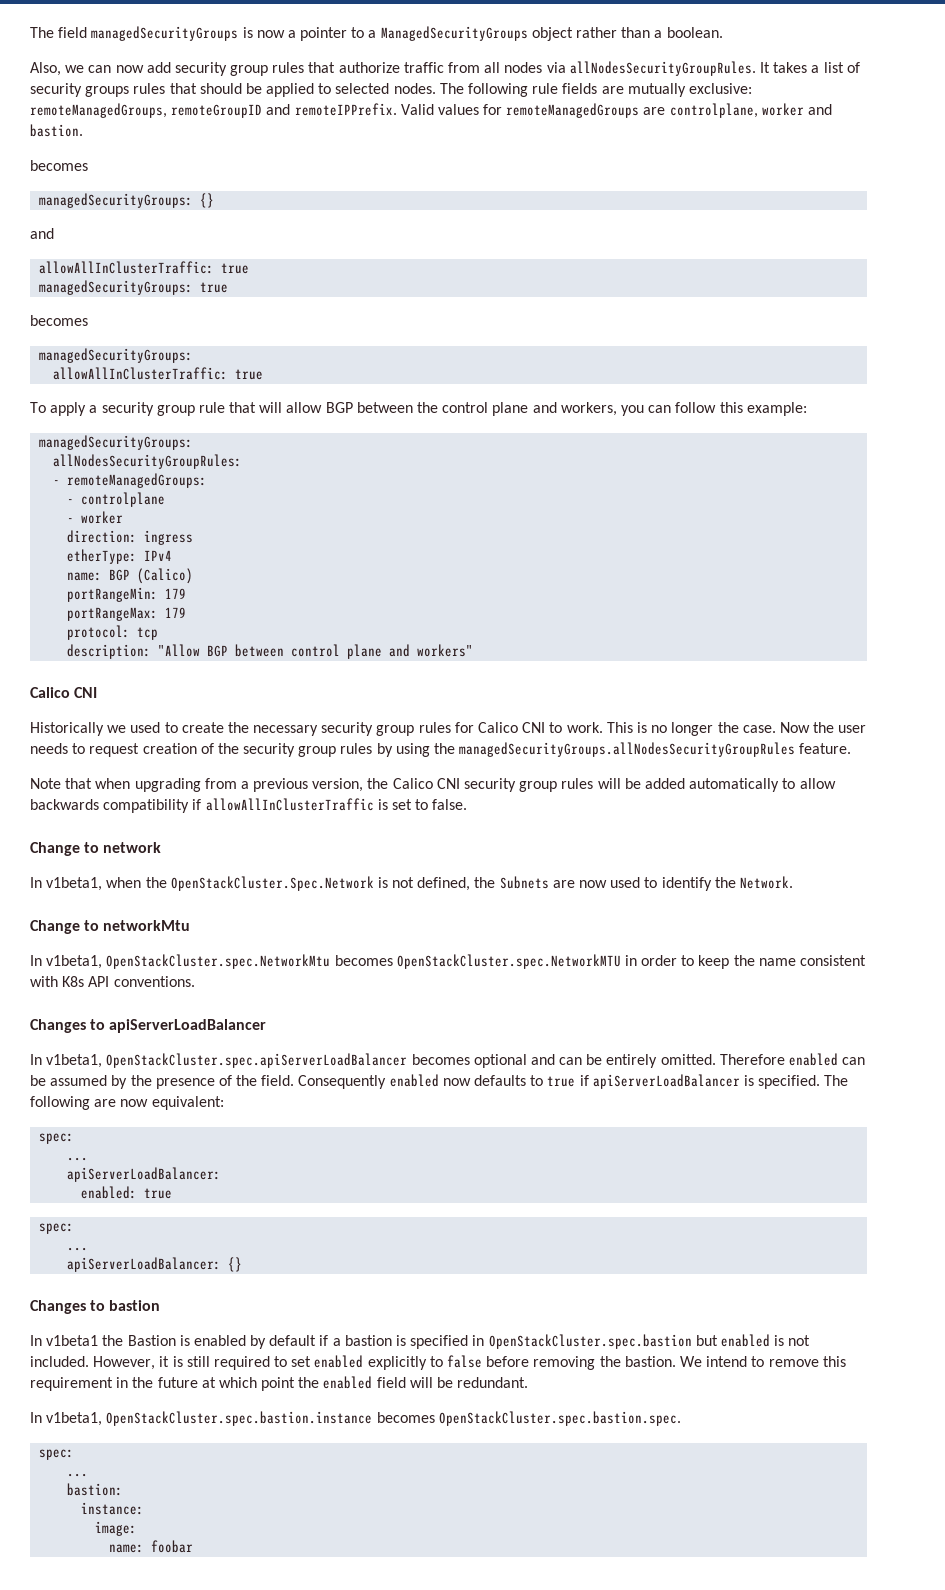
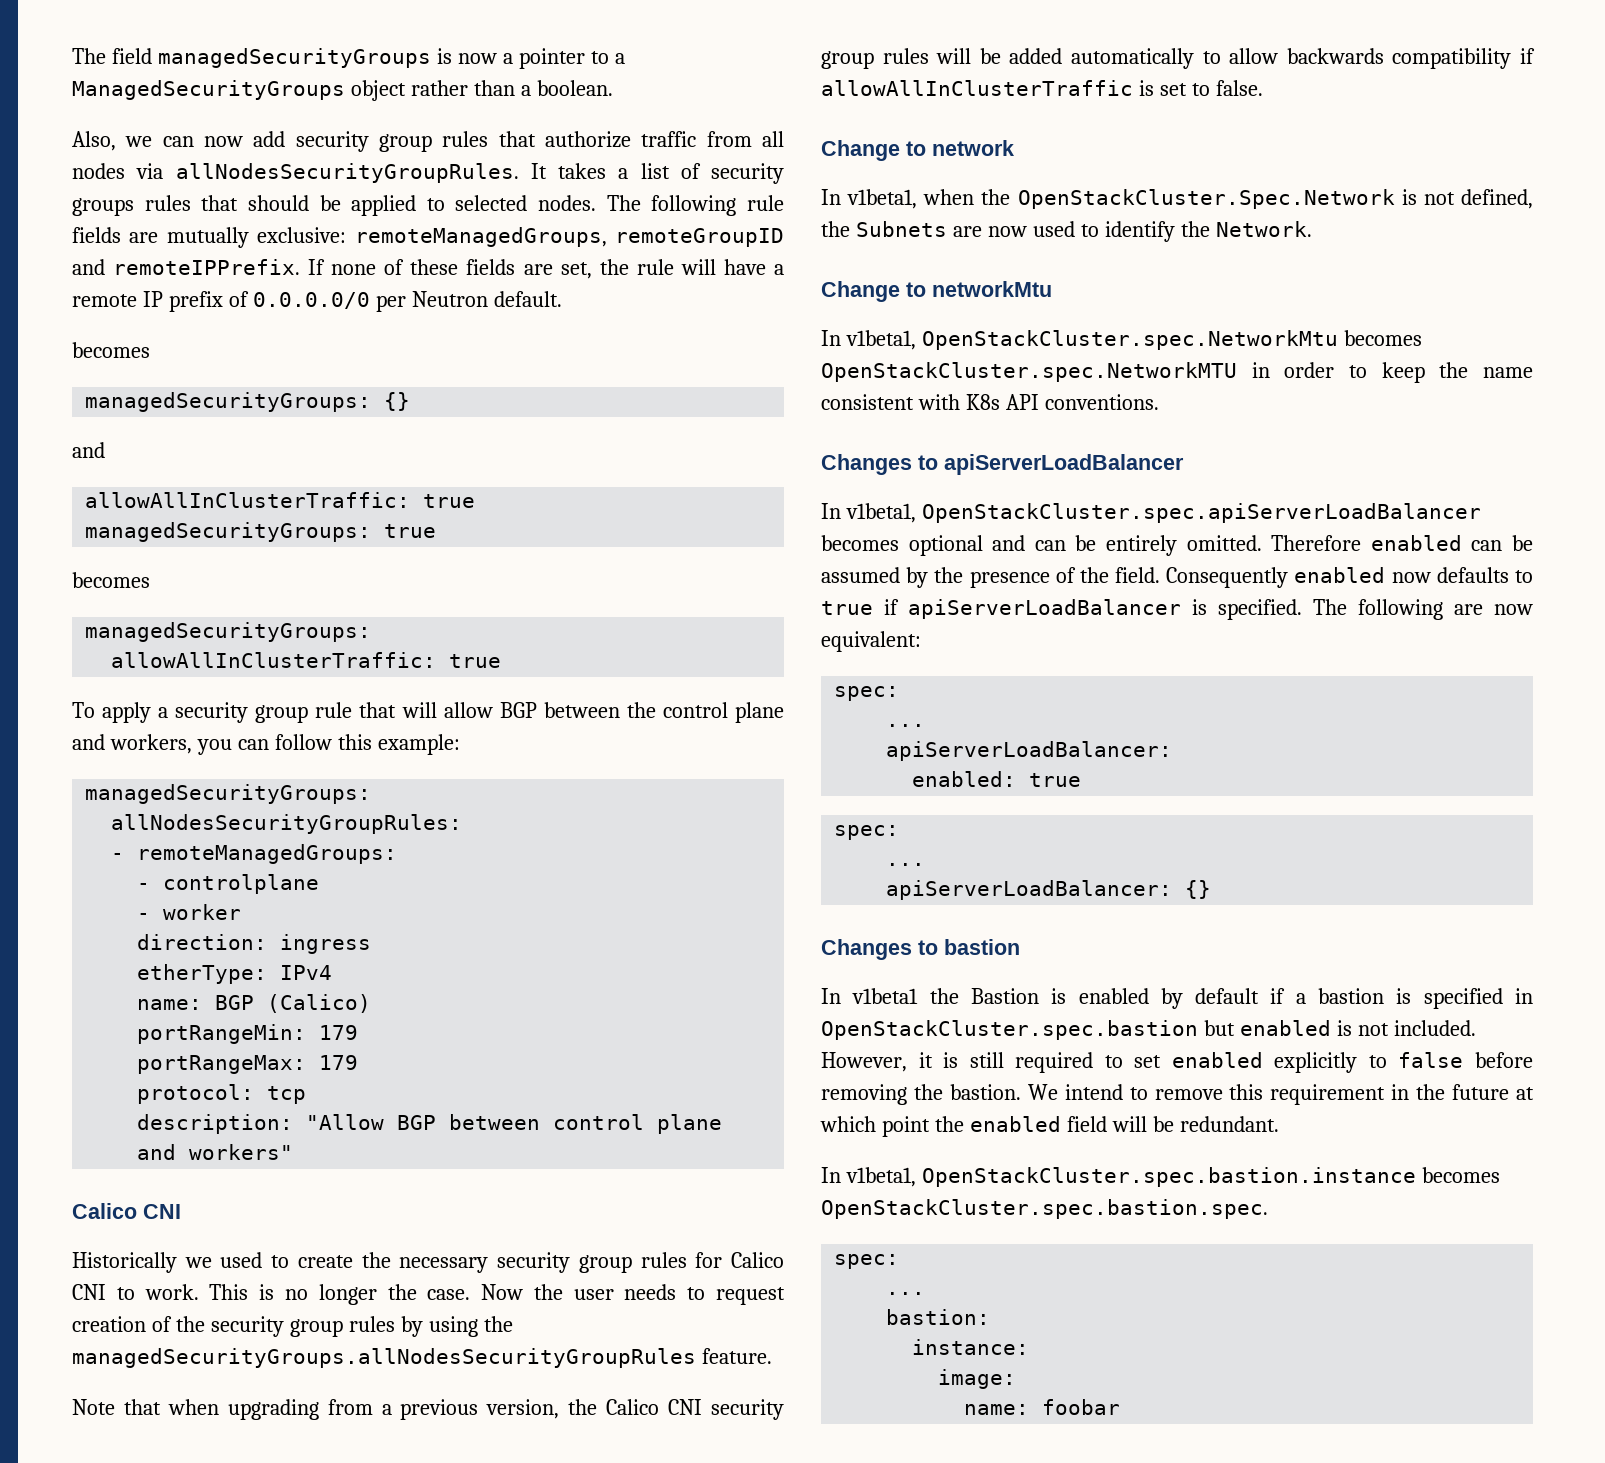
- Valid values for remoteManagedGroups are controlplane, worker and bastion.
+ If none of these fields are set, the rule will have a remote IP prefix of 0.0.0.0/0 per Neutron default.

